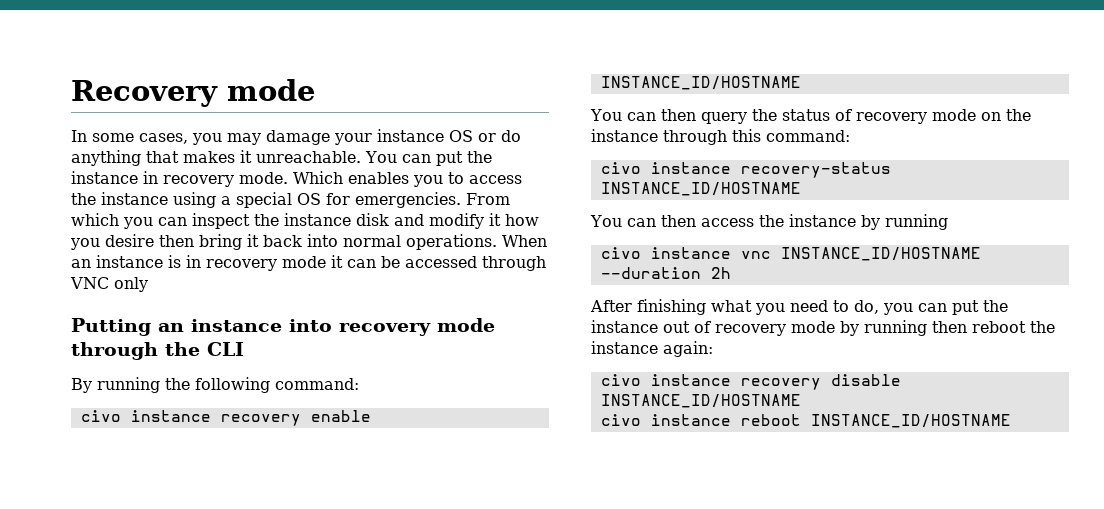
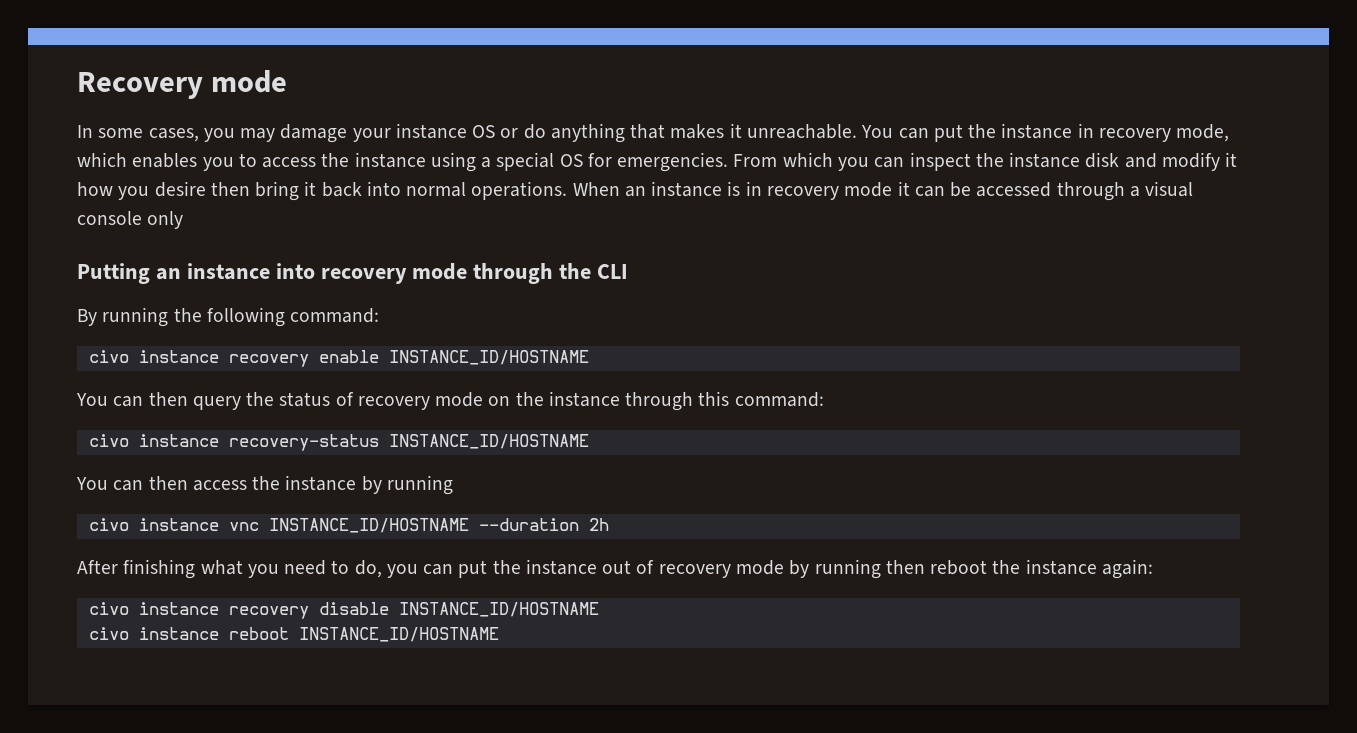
- You can put the instance in recovery mode. Which enables you to access the instance using a special OS for emergencies.
+ You can put the instance in recovery mode, which enables you to access the instance using a special OS for emergencies.
- When an instance is in recovery mode it can be accessed through VNC only
+ When an instance is in recovery mode it can be accessed through a visual console only

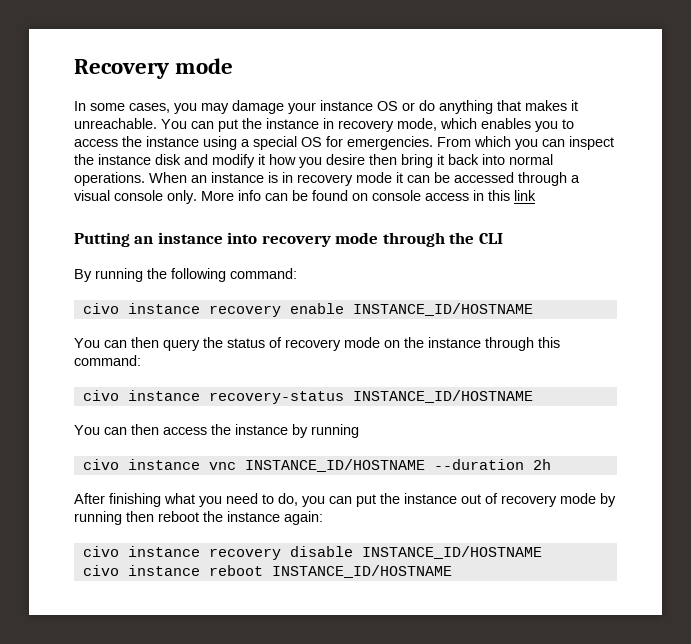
- When an instance is in recovery mode it can be accessed through a visual console only
+ When an instance is in recovery mode it can be accessed through a visual console only. More info can be found on console access in this link

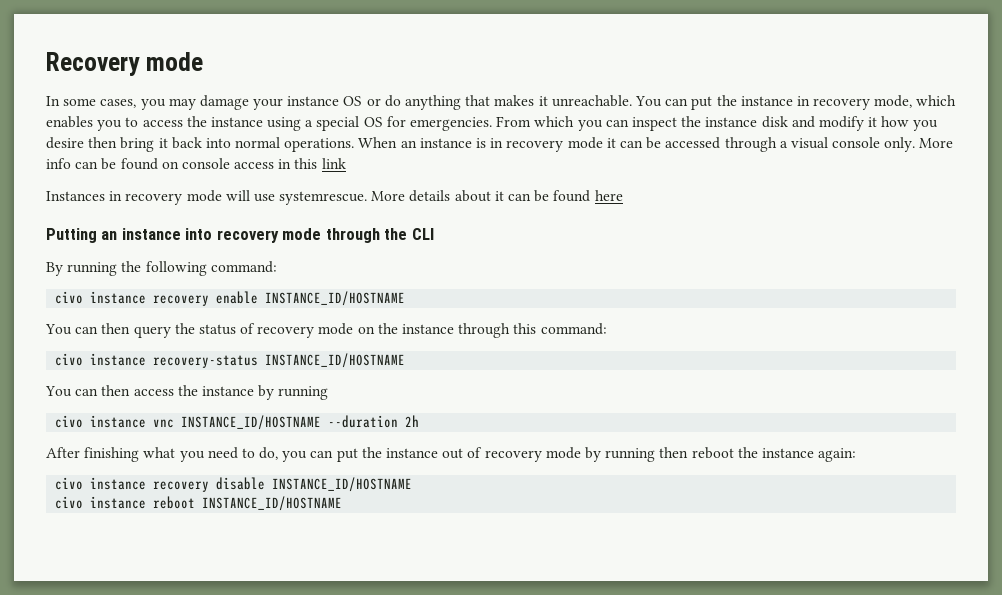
+ Instances in recovery mode will use systemrescue. More details about it can be found here

